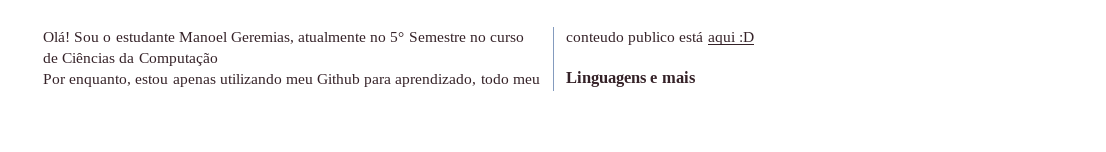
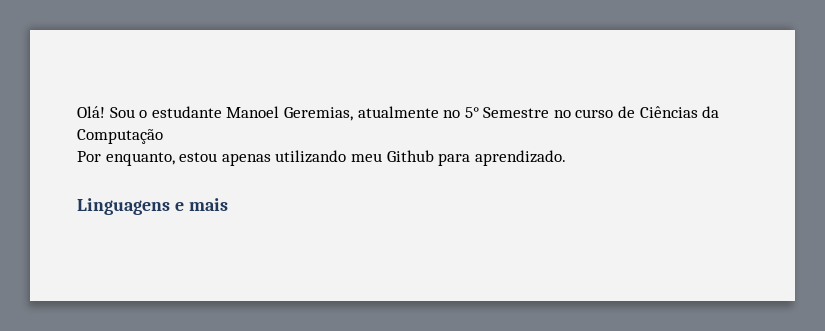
- Por enquanto, estou apenas utilizando meu Github para aprendizado, todo meu conteudo publico está aqui :D
+ Por enquanto, estou apenas utilizando meu Github para aprendizado.

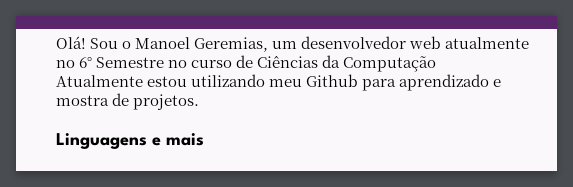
- Sou o estudante Manoel Geremias, atualmente no 5° Semestre no curso de Ciências da Computação
+ Sou o Manoel Geremias, um desenvolvedor web atualmente no 6° Semestre no curso de Ciências da Computação
- Por enquanto, estou apenas utilizando meu Github para aprendizado.
+ Atualmente estou utilizando meu Github para aprendizado e mostra de projetos.

